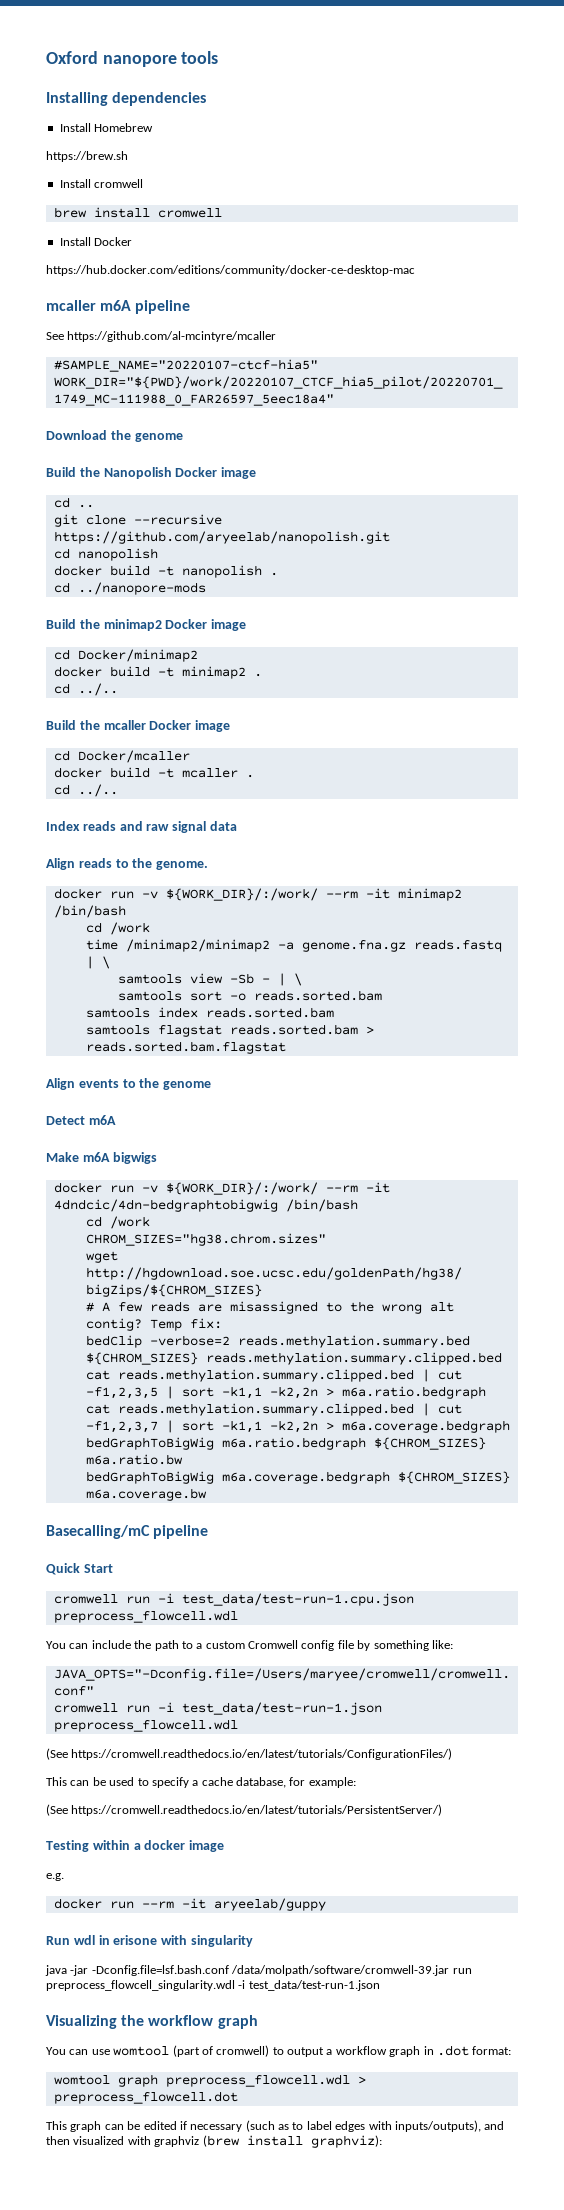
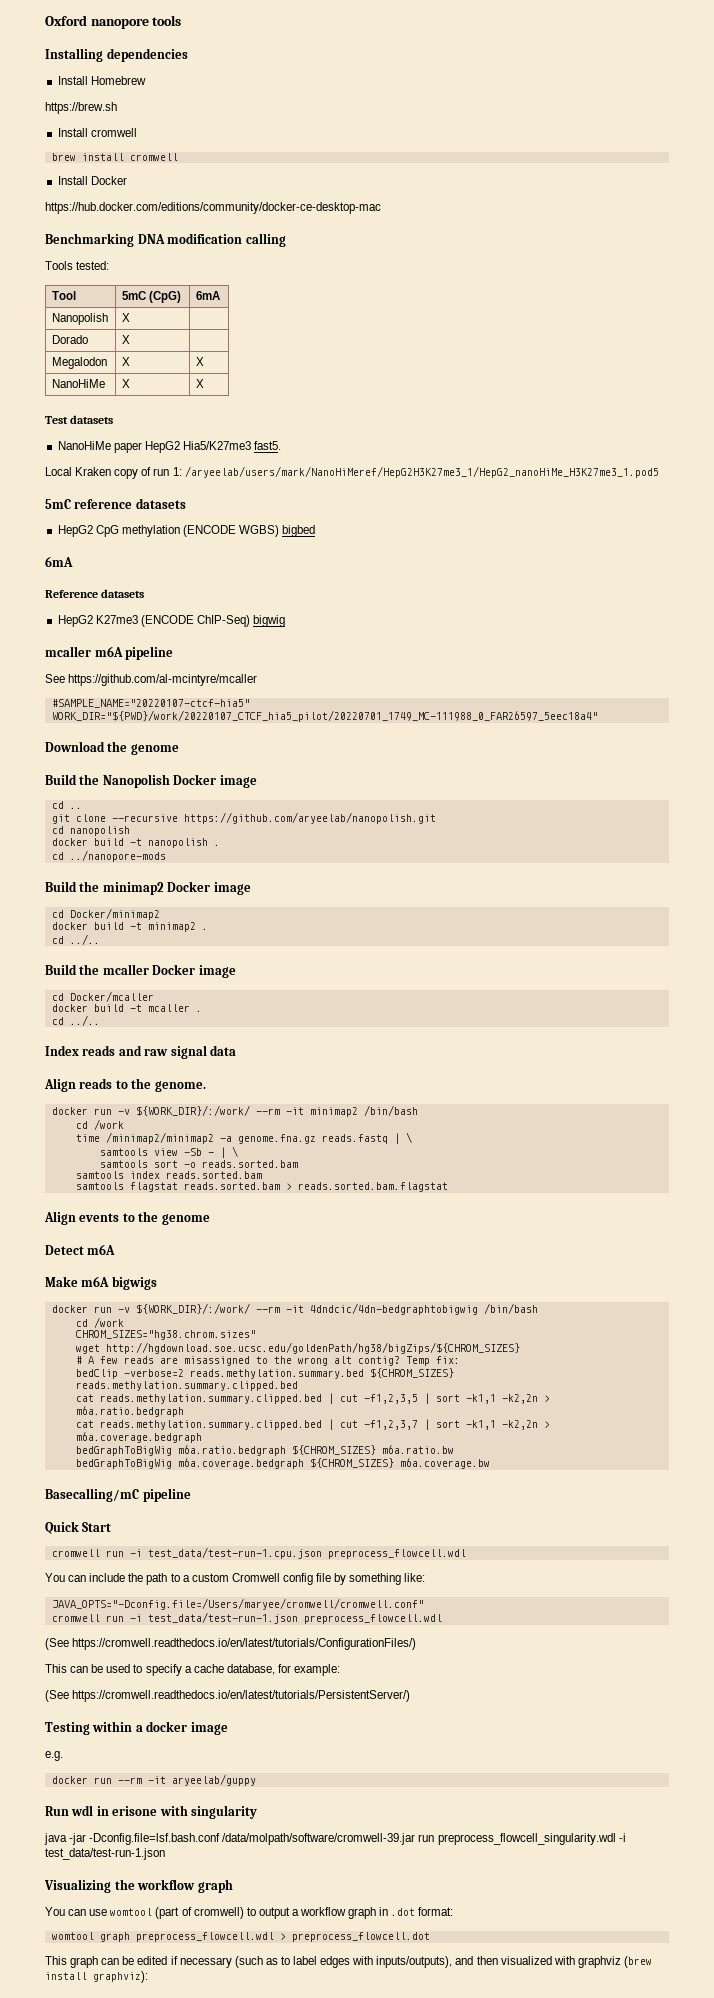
+ Benchmarking DNA modification calling
+ Tools tested:
+ Tool | 5mC (CpG) | 6mA
+ Nanopolish | X |
+ Dorado | X |
+ Megalodon | X | X
+ NanoHiMe | X | X
+ Test datasets
+ NanoHiMe paper HepG2 Hia5/K27me3 fast5.
+ Local Kraken copy of run 1: /aryeelab/users/mark/NanoHiMeref/HepG2H3K27me3_1/HepG2_nanoHiMe_H3K27me3_1.pod5
+ 5mC reference datasets
+ HepG2 CpG methylation (ENCODE WGBS) bigbed
+ 6mA
+ Reference datasets
+ HepG2 K27me3 (ENCODE ChIP-Seq) bigwig

